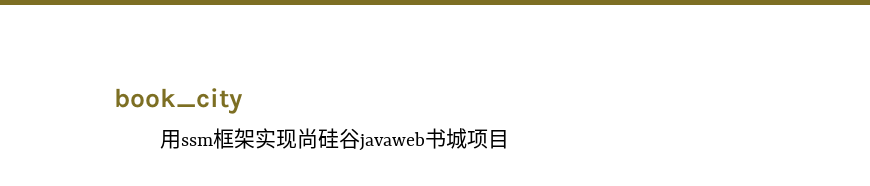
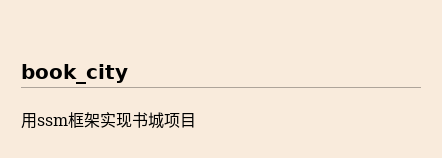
- 用ssm框架实现尚硅谷javaweb书城项目
+ 用ssm框架实现书城项目

